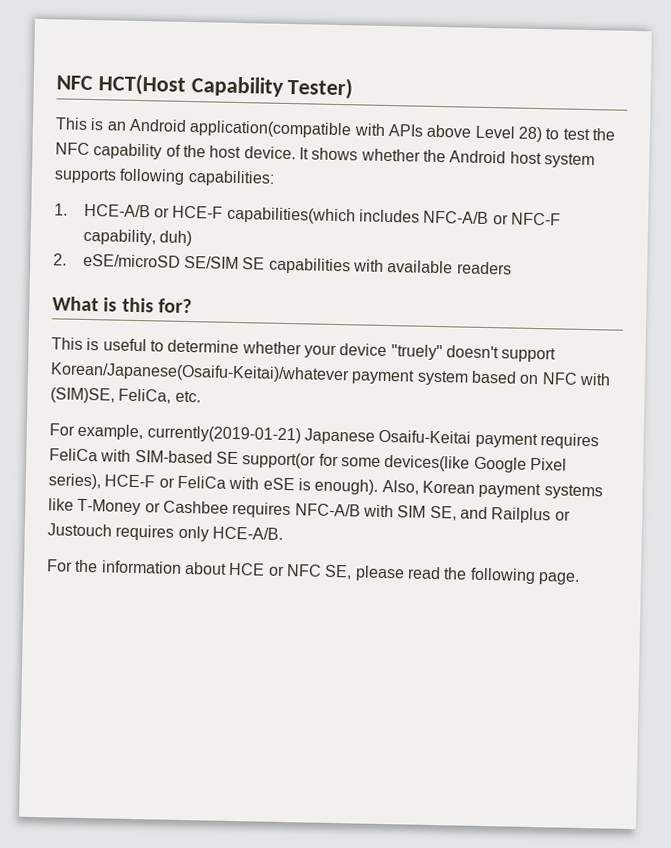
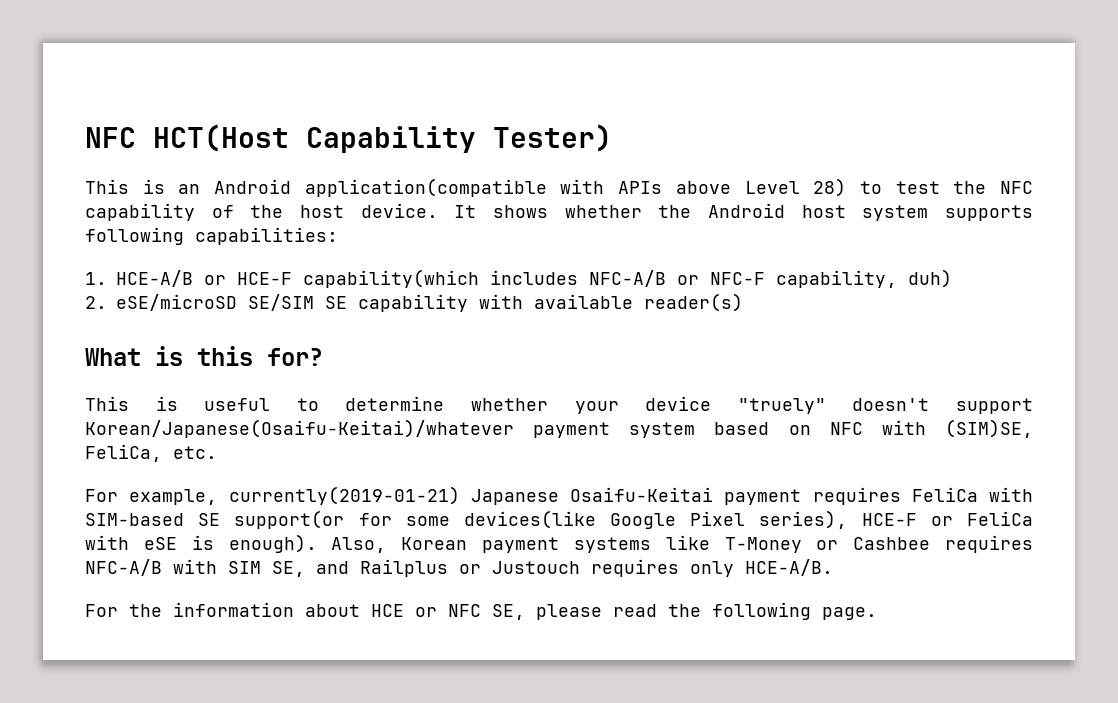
- 1. HCE-A/B or HCE-F capabilities(which includes NFC-A/B or NFC-F capability, duh)
+ 1. HCE-A/B or HCE-F capability(which includes NFC-A/B or NFC-F capability, duh)
- 2. eSE/microSD SE/SIM SE capabilities with available readers
+ 2. eSE/microSD SE/SIM SE capability with available reader(s)

